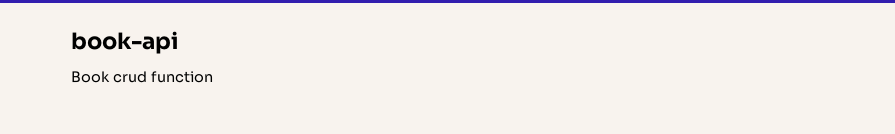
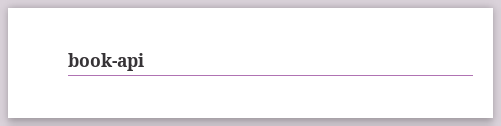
- Book crud function

